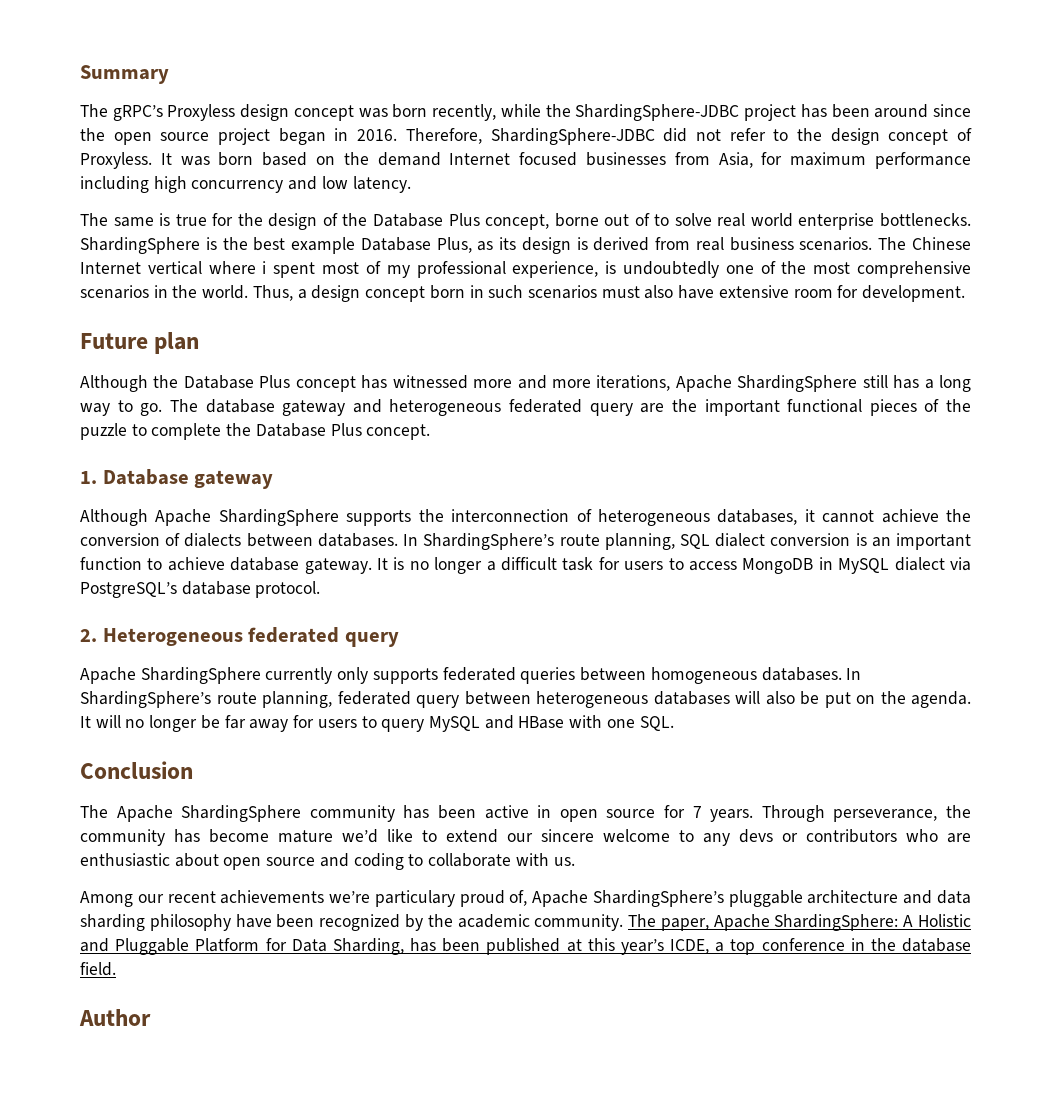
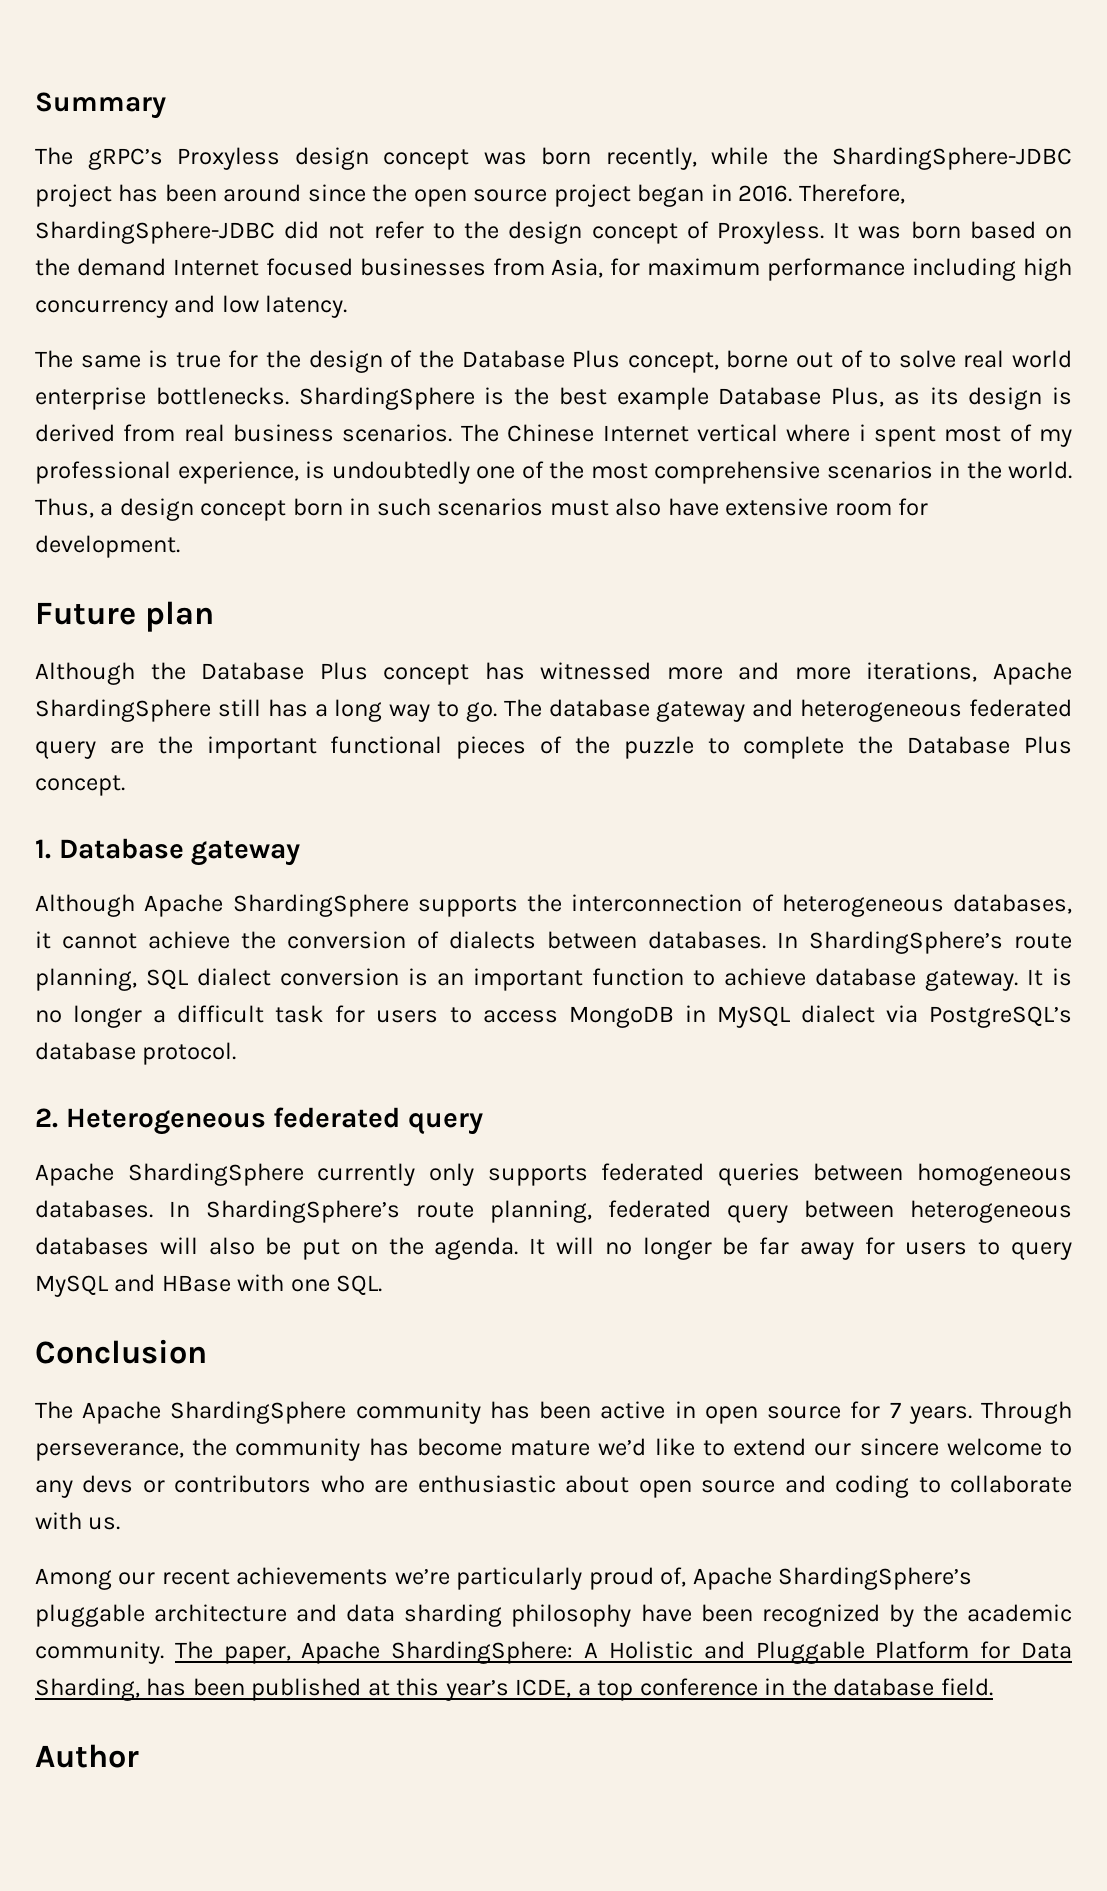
- Among our recent achievements we’re particulary proud of, Apache ShardingSphere’s pluggable architecture and data sharding philosophy have been recognized by the academic community.
+ Among our recent achievements we’re particularly proud of, Apache ShardingSphere’s pluggable architecture and data sharding philosophy have been recognized by the academic community.

